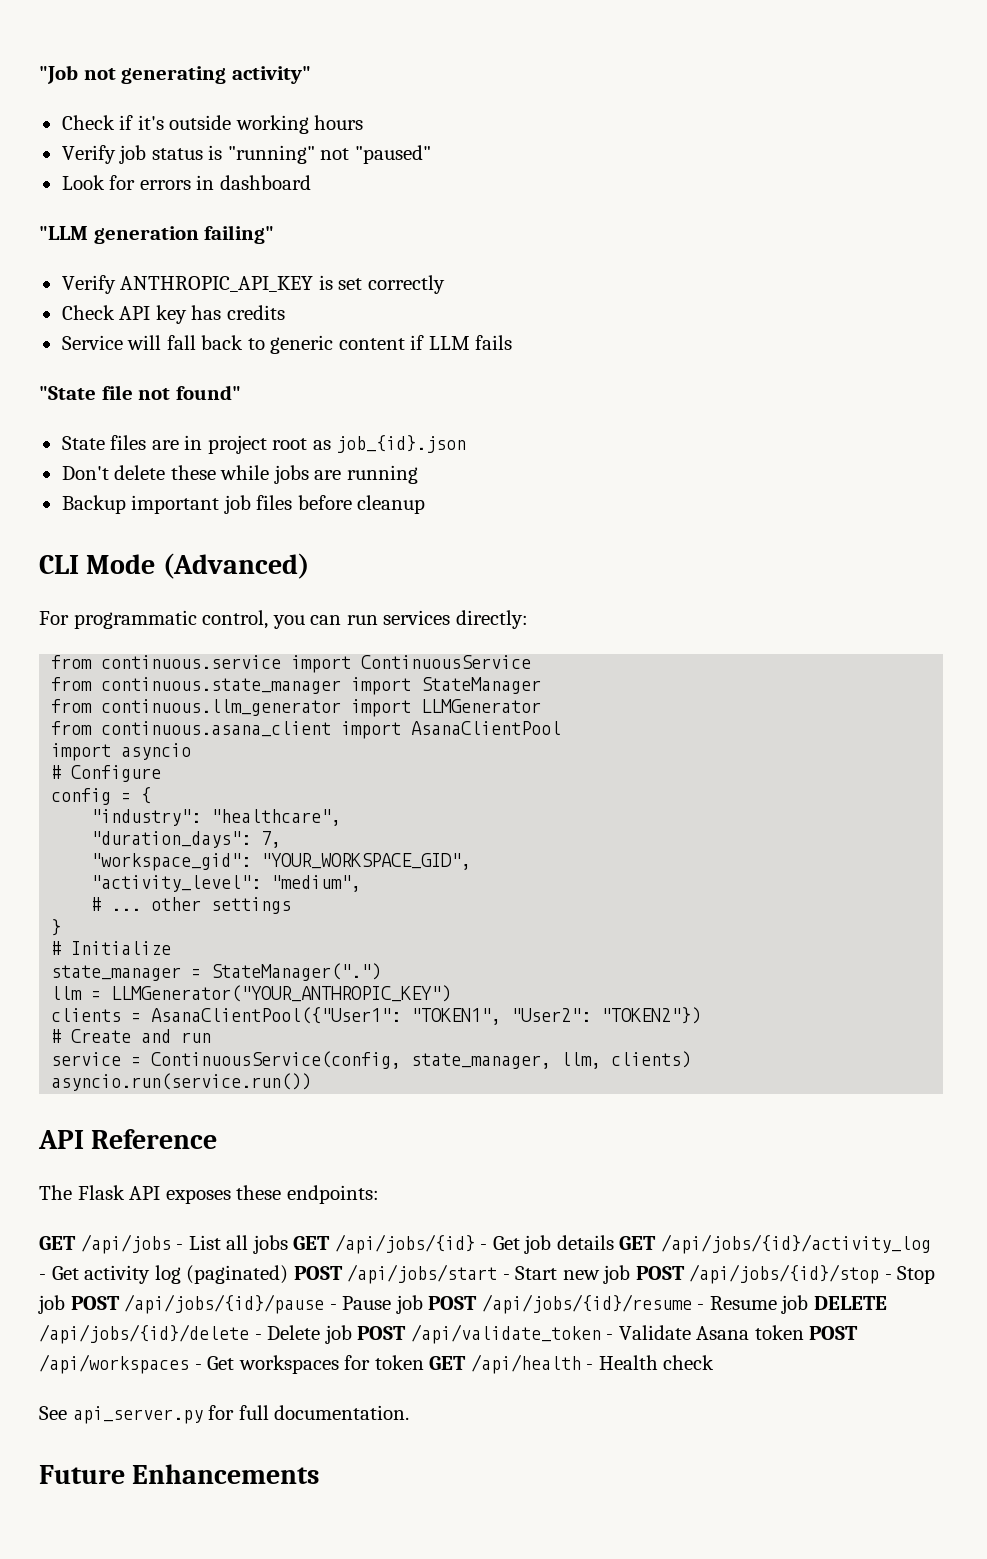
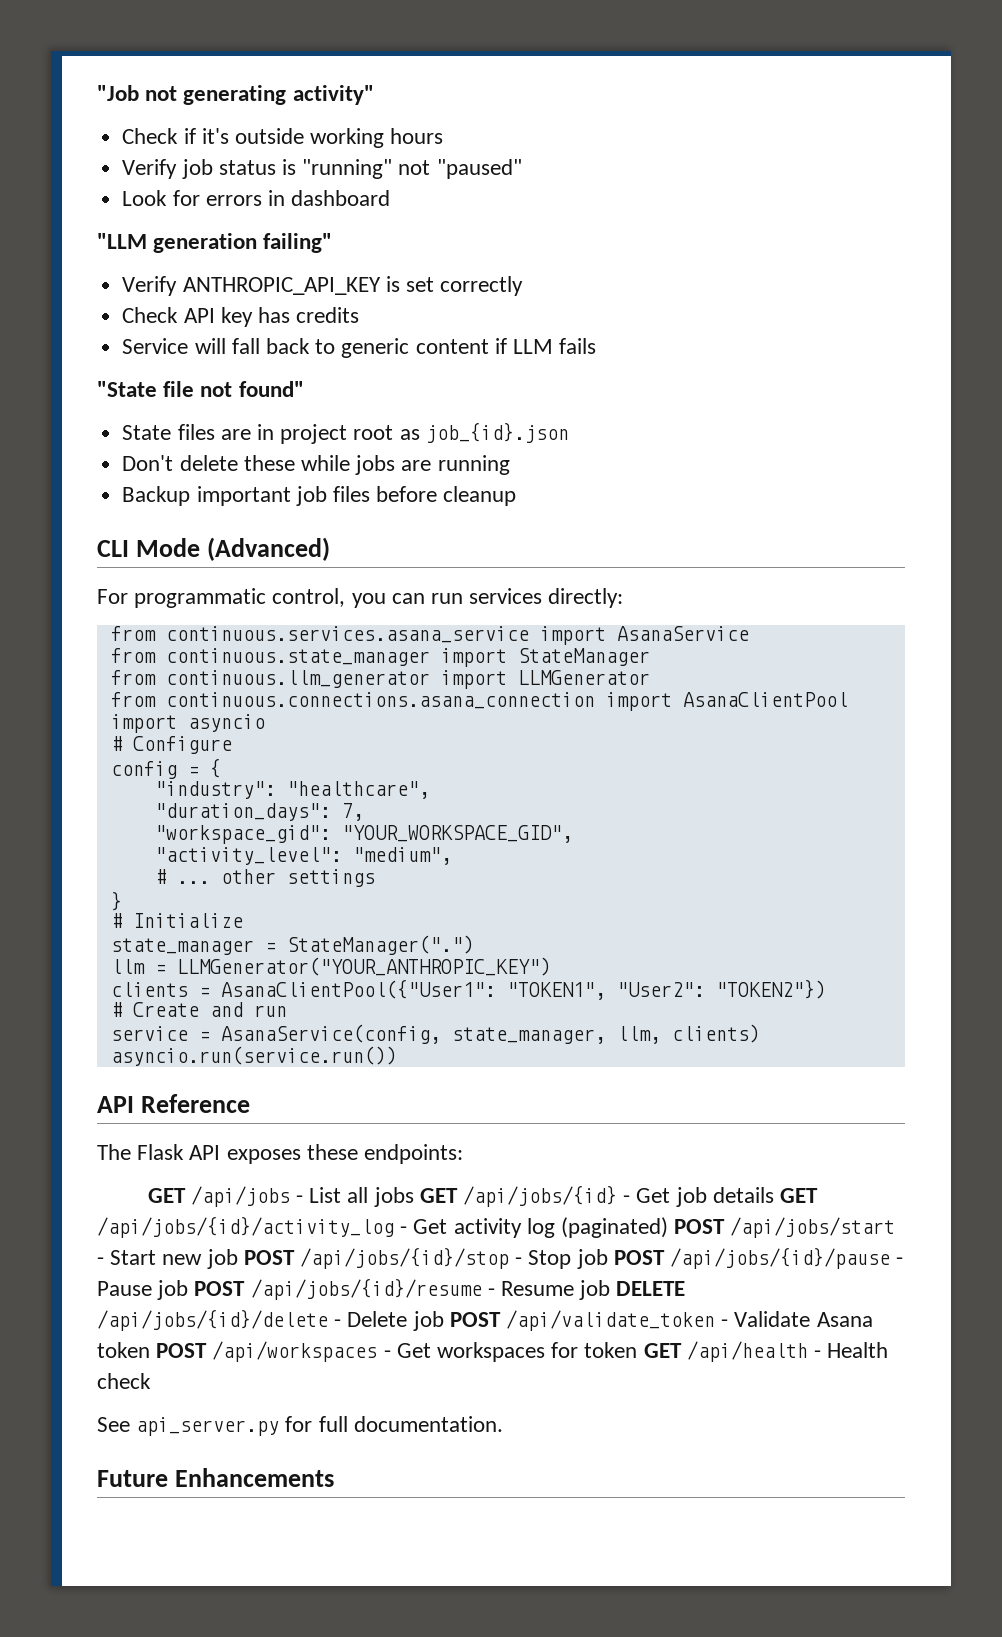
- from continuous.service import ContinuousService
+ from continuous.services.asana_service import AsanaService
- from continuous.asana_client import AsanaClientPool
+ from continuous.connections.asana_connection import AsanaClientPool
- service = ContinuousService(config, state_manager, llm, clients)
+ service = AsanaService(config, state_manager, llm, clients)

